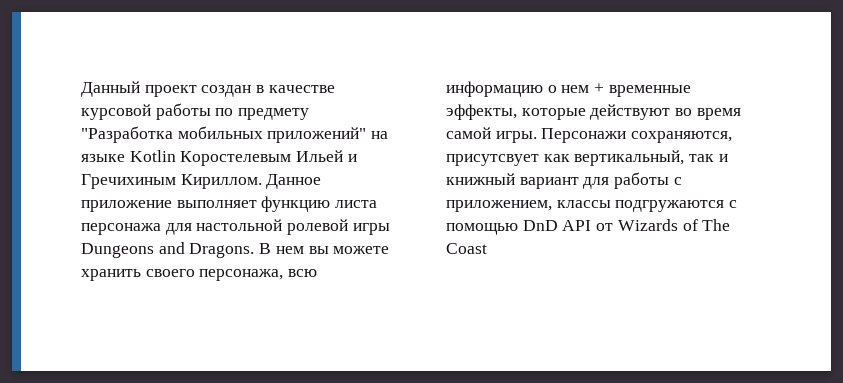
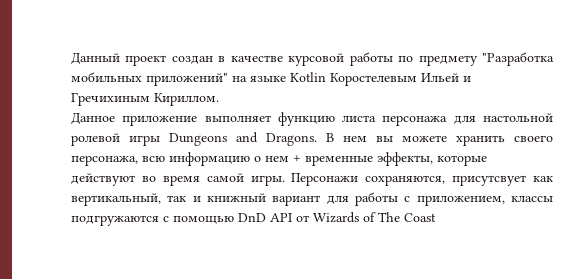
- Данный проект создан в качестве курсовой работы по предмету "Разработка мобильных приложений" на языке Kotlin Коростелевым Ильей и Гречихиным Кириллом. Данное приложение выполняет функцию листа персонажа для настольной ролевой игры Dungeons and Dragons.
+ Данный проект создан в качестве курсовой работы по предмету "Разработка мобильных приложений" на языке Kotlin Коростелевым Ильей и Гречихиным Кириллом.
+ Данное приложение выполняет функцию листа персонажа для настольной ролевой игры Dungeons and Dragons.

